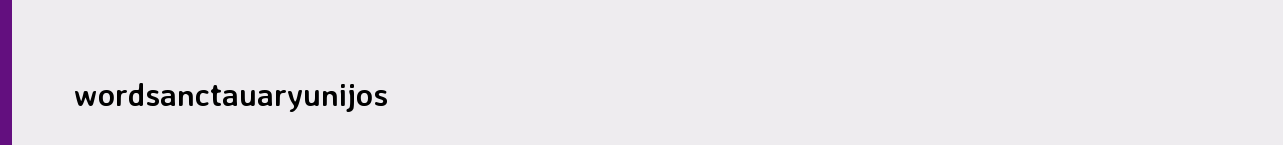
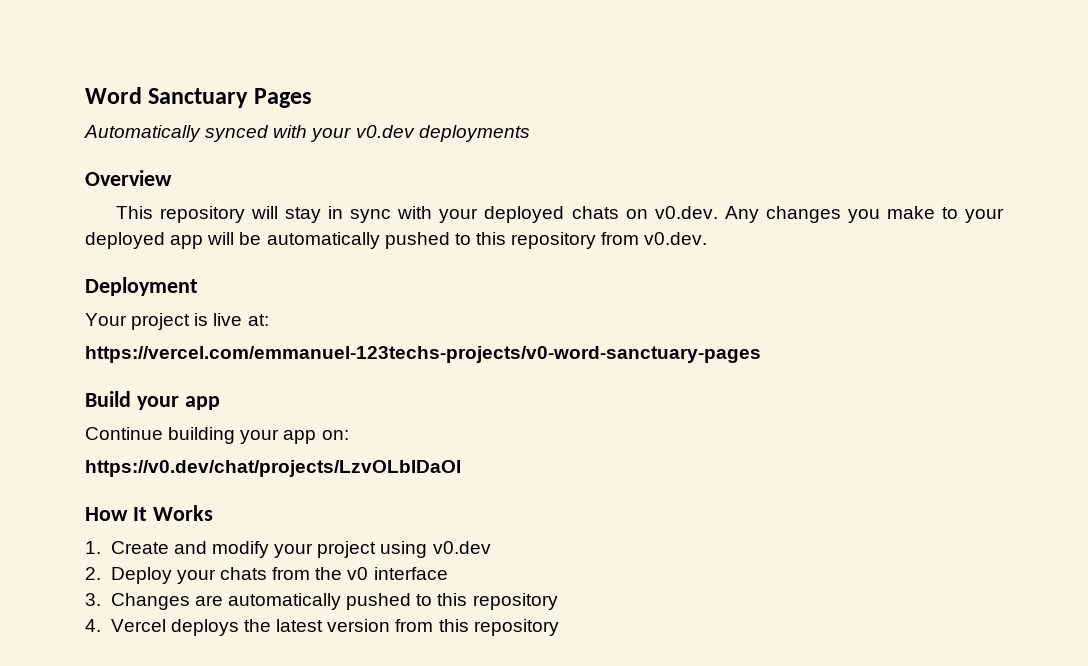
- wordsanctauaryunijos
+ Word Sanctuary Pages
+ Automatically synced with your v0.dev deployments
+ Overview
+ This repository will stay in sync with your deployed chats on v0.dev. Any changes you make to your deployed app will be automatically pushed to this repository from v0.dev.
+ Deployment
+ Your project is live at:
+ https://vercel.com/emmanuel-123techs-projects/v0-word-sanctuary-pages
+ Build your app
+ Continue building your app on:
+ https://v0.dev/chat/projects/LzvOLbIDaOI
+ How It Works
+ 1. Create and modify your project using v0.dev
+ 2. Deploy your chats from the v0 interface
+ 3. Changes are automatically pushed to this repository
+ 4. Vercel deploys the latest version from this repository

